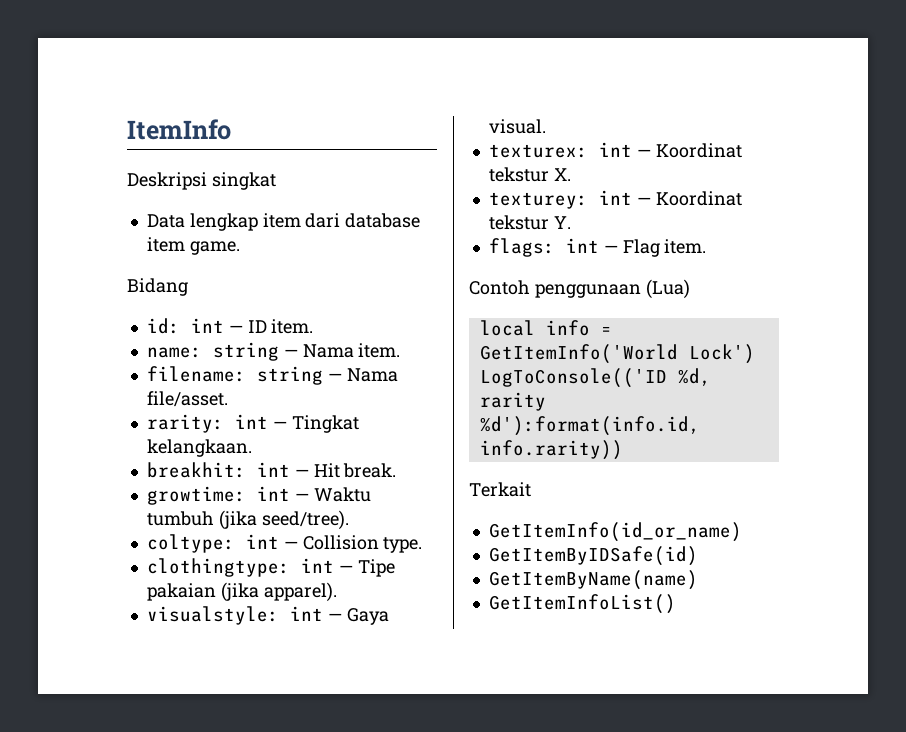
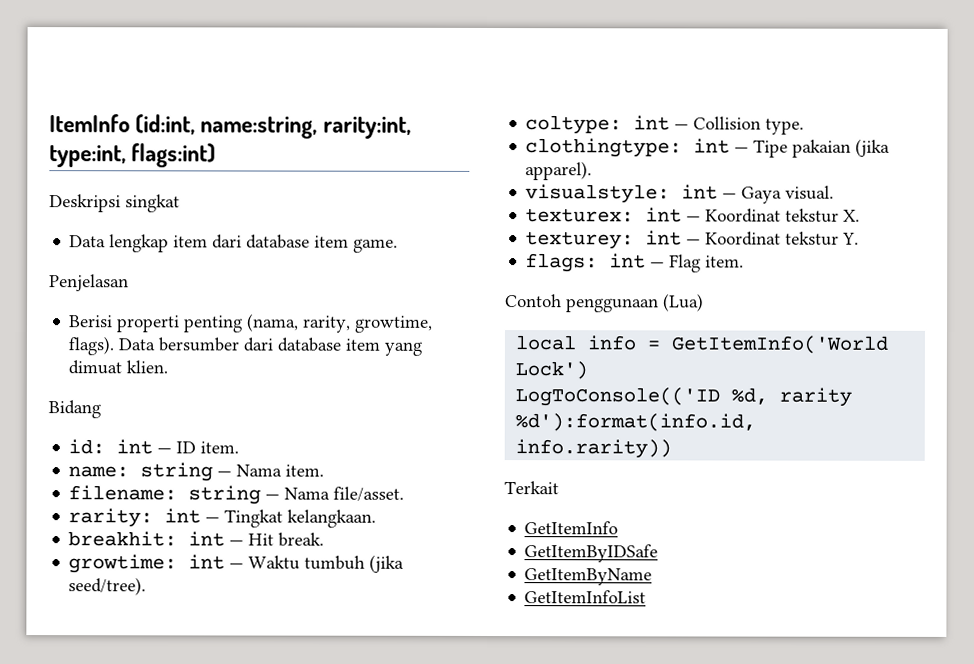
- ItemInfo
+ ItemInfo (id:int, name:string, rarity:int, type:int, flags:int)
+ Penjelasan
+ Berisi properti penting (nama, rarity, growtime, flags). Data bersumber dari database item yang dimuat klien.
- GetItemInfo(id_or_name)
- GetItemByIDSafe(id)
- GetItemByName(name)
- GetItemInfoList()
+ GetItemInfo
+ GetItemByIDSafe
+ GetItemByName
+ GetItemInfoList

